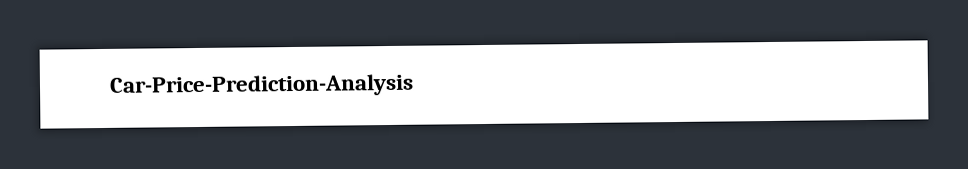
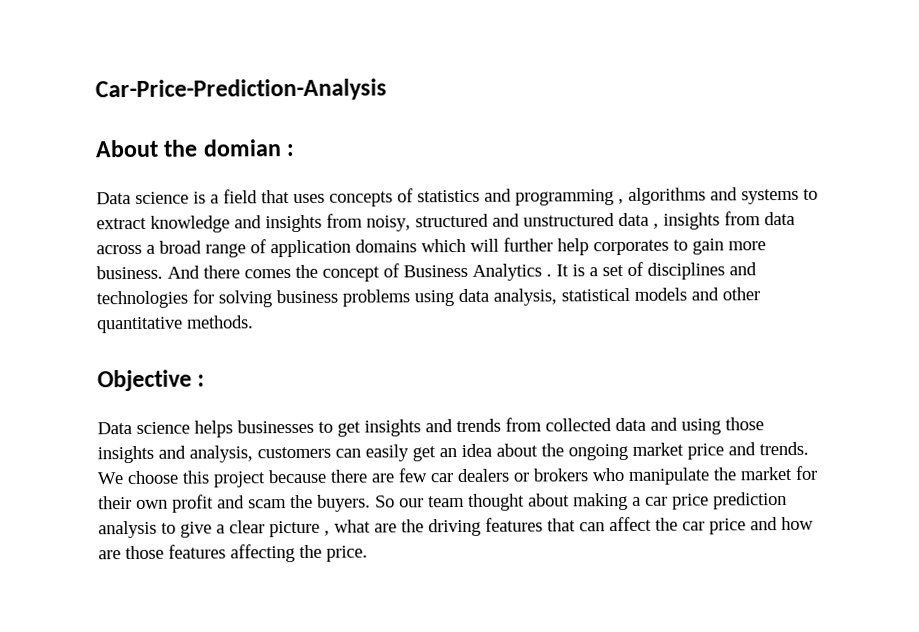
+ About the domian :
+ Data science is a field that uses concepts of statistics and programming , algorithms and systems to extract knowledge and insights from noisy, structured and unstructured data , insights from data across a broad range of application domains which will further help corporates to gain more business. And there comes the concept of Business Analytics . It is a set of disciplines and technologies for solving business problems using data analysis, statistical models and other quantitative methods.
+ Objective :
+ Data science helps businesses to get insights and trends from collected data and using those insights and analysis, customers can easily get an idea about the ongoing market price and trends. We choose this project because there are few car dealers or brokers who manipulate the market for their own profit and scam the buyers. So our team thought about making a car price prediction analysis to give a clear picture , what are the driving features that can affect the car price and how are those features affecting the price.

